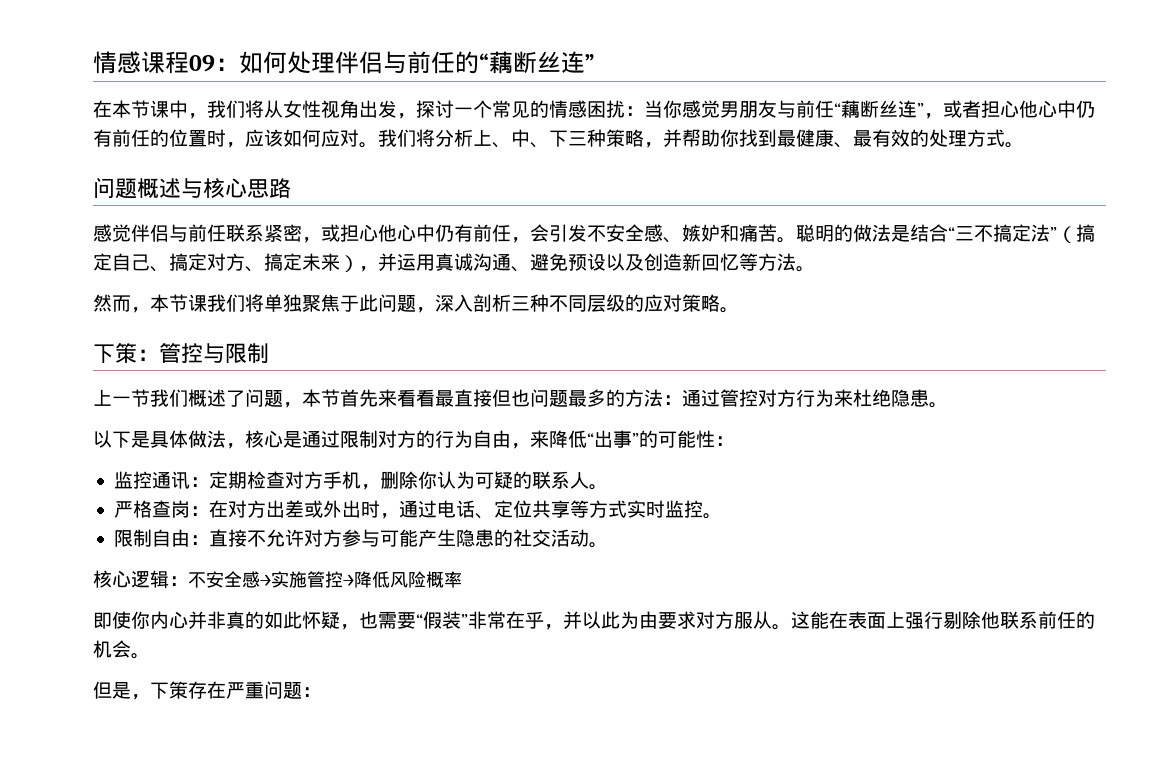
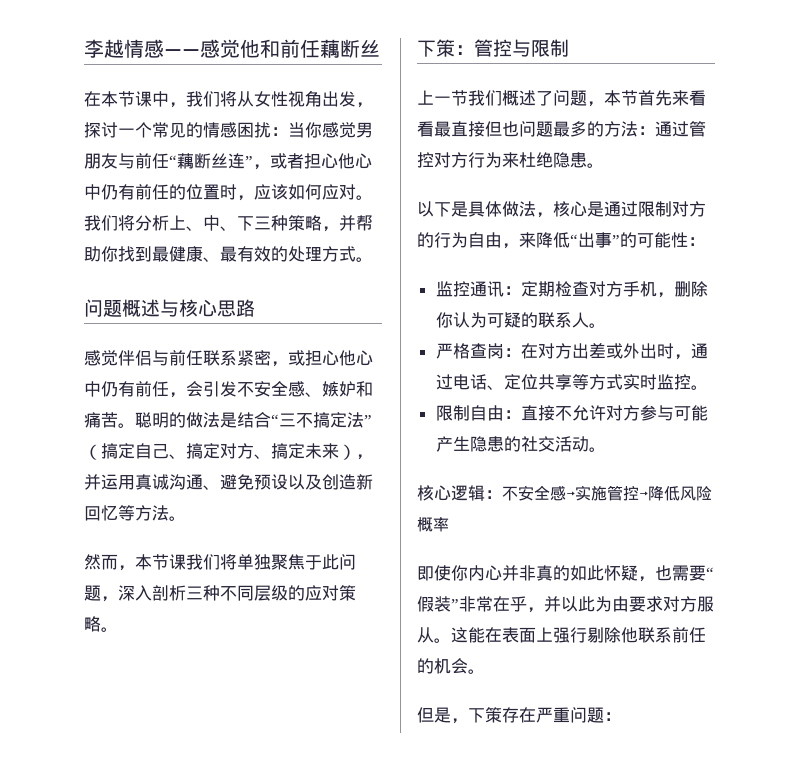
- 情感课程09：如何处理伴侣与前任的“藕断丝连”
+ 李越情感——感觉他和前任藕断丝

